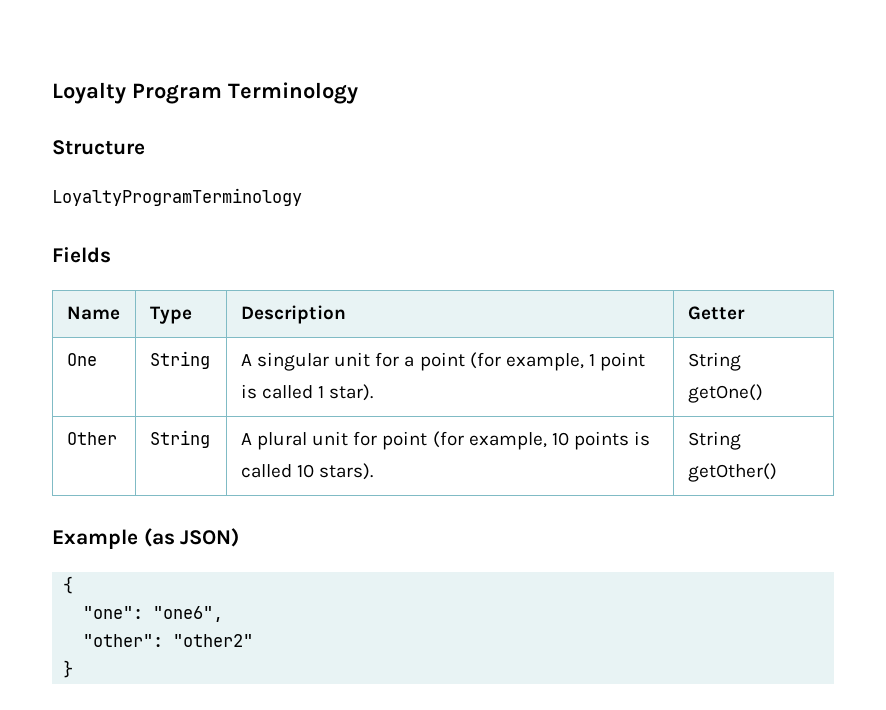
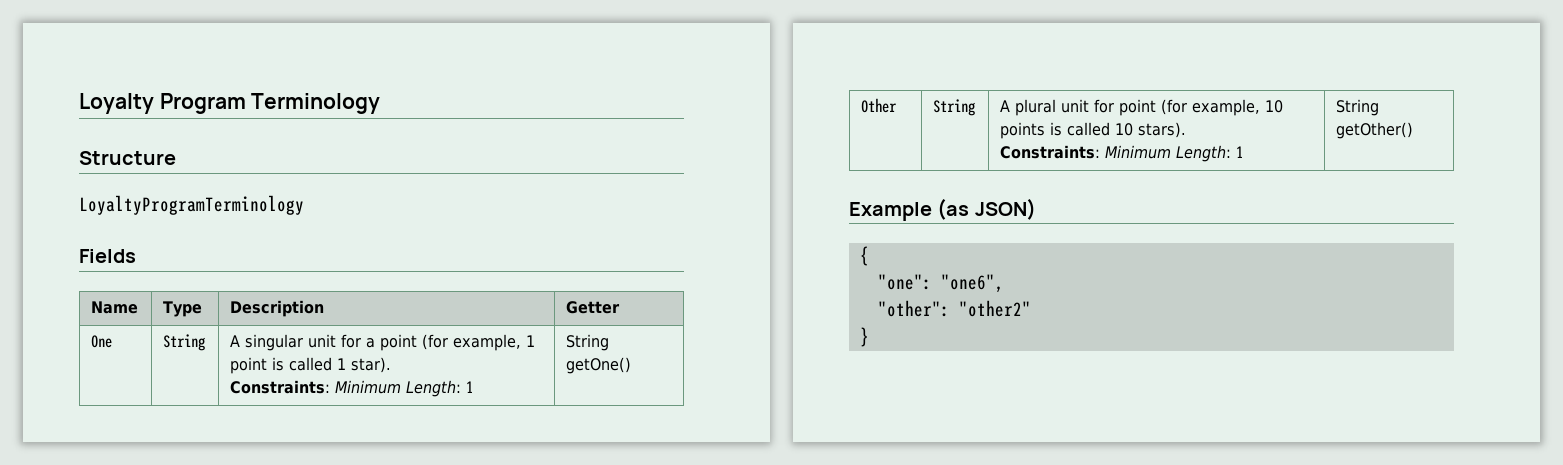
- One | String | A singular unit for a point (for example, 1 point is called 1 star). | String getOne()
+ One | String | A singular unit for a point (for example, 1 point is called 1 star).
+ Constraints: Minimum Length: 1 | String getOne()
- Other | String | A plural unit for point (for example, 10 points is called 10 stars). | String getOther()
+ Other | String | A plural unit for point (for example, 10 points is called 10 stars).
+ Constraints: Minimum Length: 1 | String getOther()

